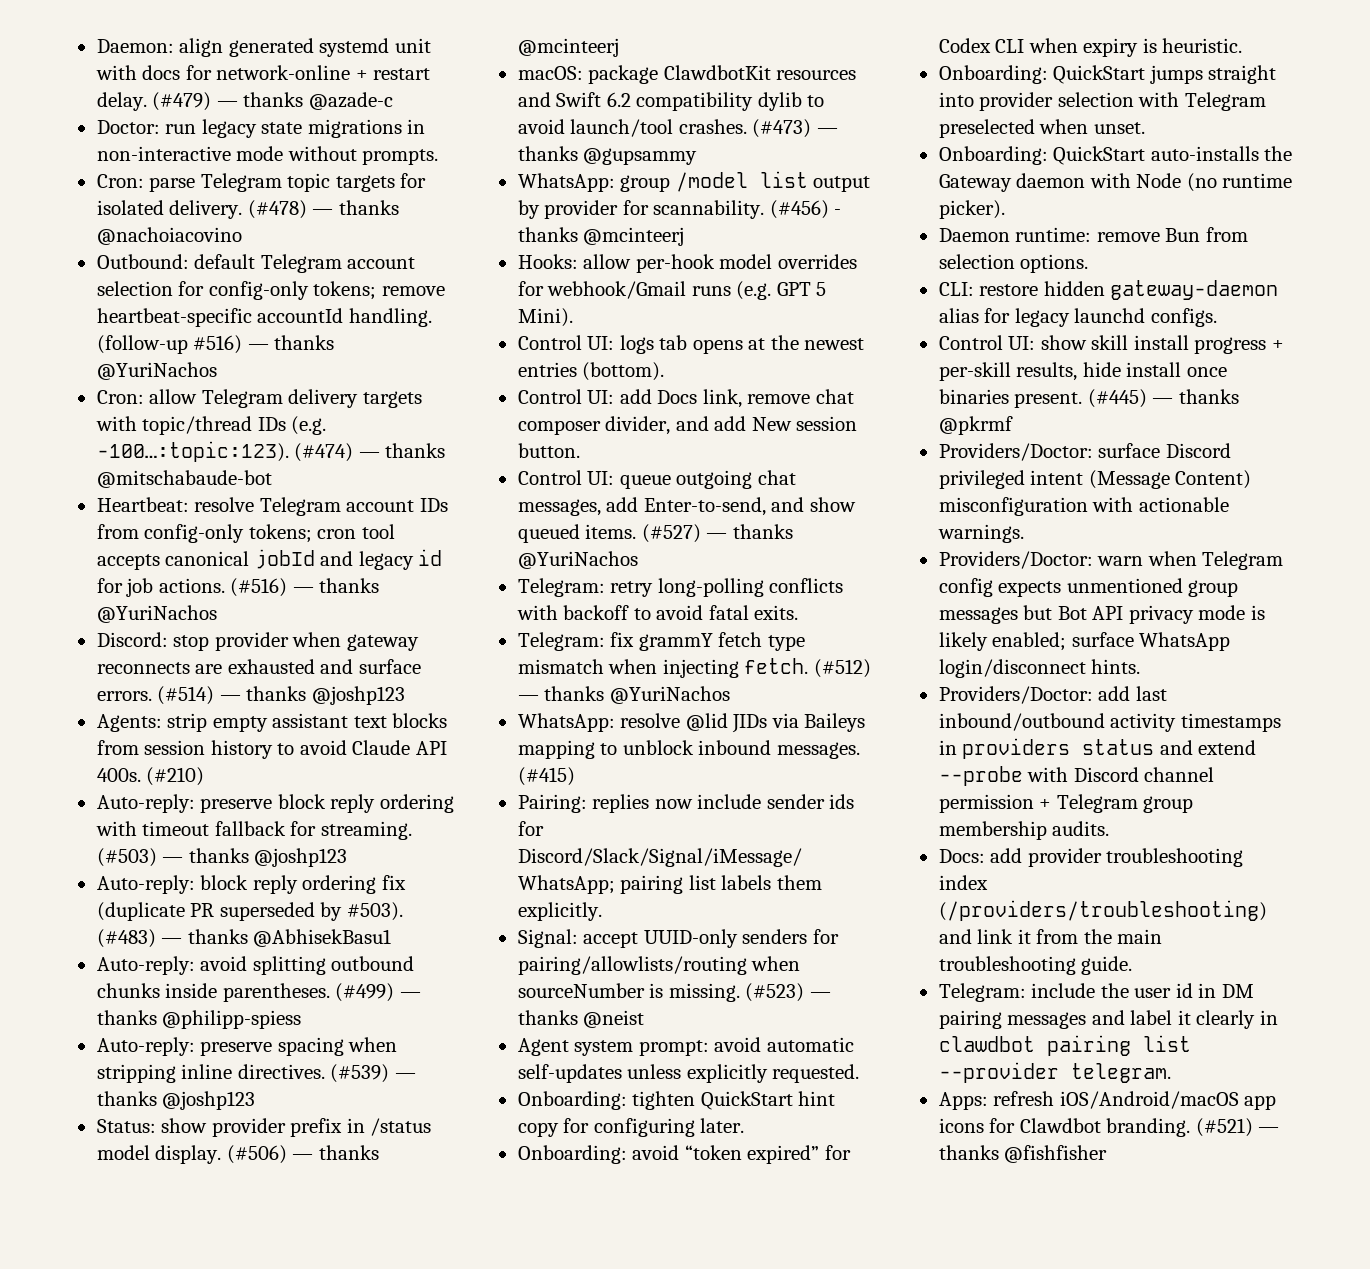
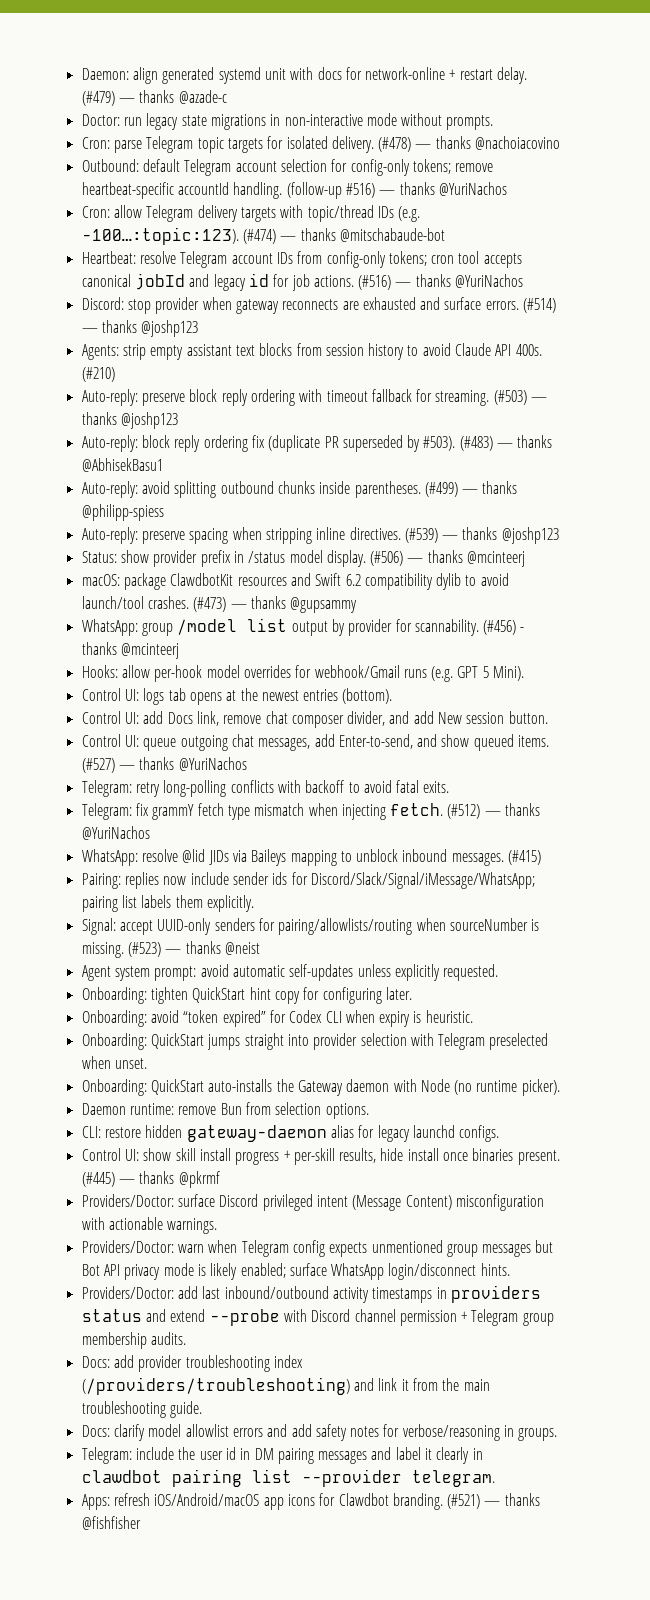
+ Docs: clarify model allowlist errors and add safety notes for verbose/reasoning in groups.

